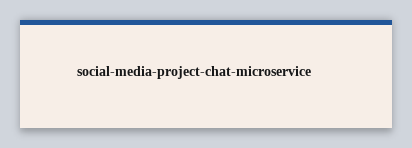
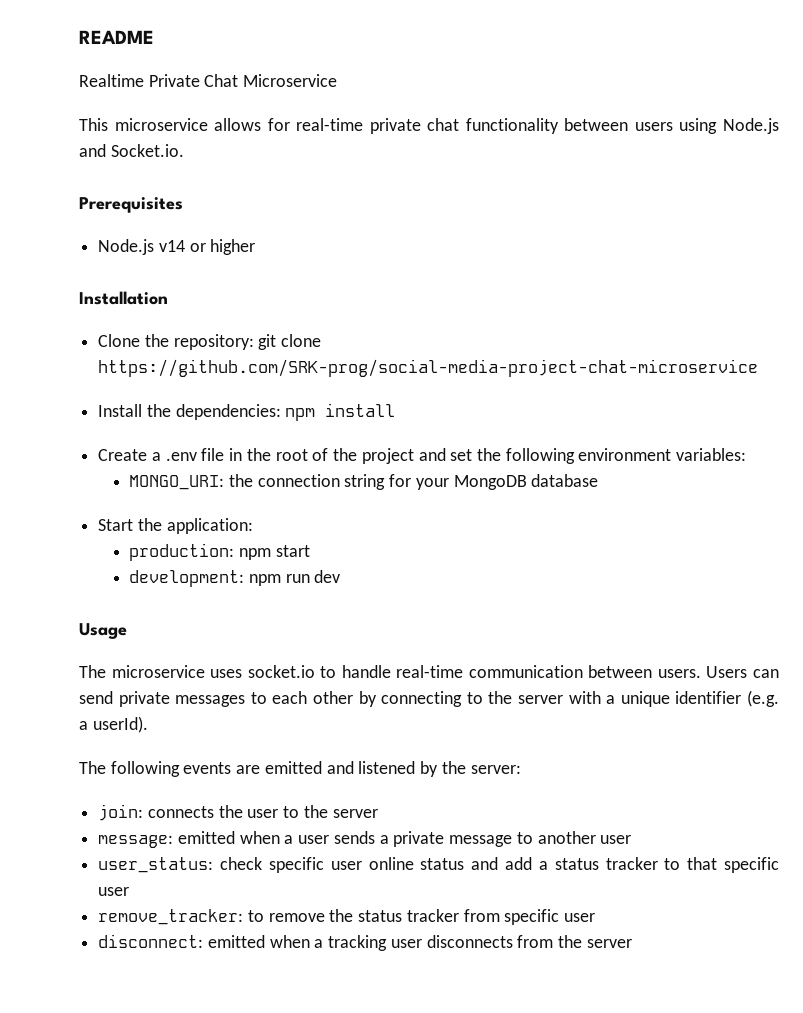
- social-media-project-chat-microservice
+ README
+ Realtime Private Chat Microservice
+ This microservice allows for real-time private chat functionality between users using Node.js and Socket.io.
+ Prerequisites
+ Node.js v14 or higher
+ Installation
+ Clone the repository: git clone https://github.com/SRK-prog/social-media-project-chat-microservice
+ Install the dependencies: npm install
+ Create a .env file in the root of the project and set the following environment variables:
+ MONGO_URI: the connection string for your MongoDB database
+ Start the application:
+ production: npm start
+ development: npm run dev
+ Usage
+ The microservice uses socket.io to handle real-time communication between users. Users can send private messages to each other by connecting to the server with a unique identifier (e.g. a userId).
+ The following events are emitted and listened by the server:
+ join: connects the user to the server
+ message: emitted when a user sends a private message to another user
+ user_status: check specific user online status and add a status tracker to that specific user
+ remove_tracker: to remove the status tracker from specific user
+ disconnect: emitted when a tracking user disconnects from the server

